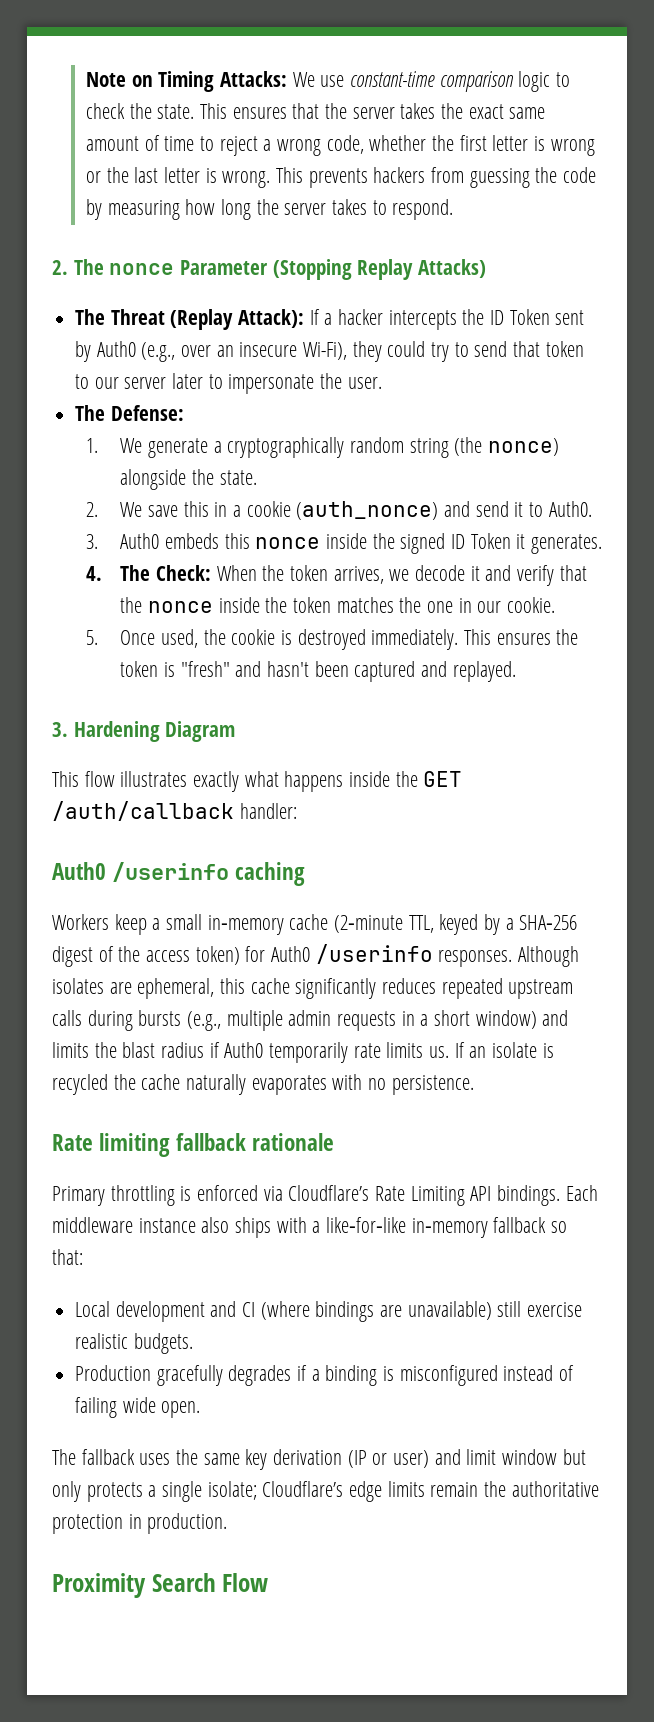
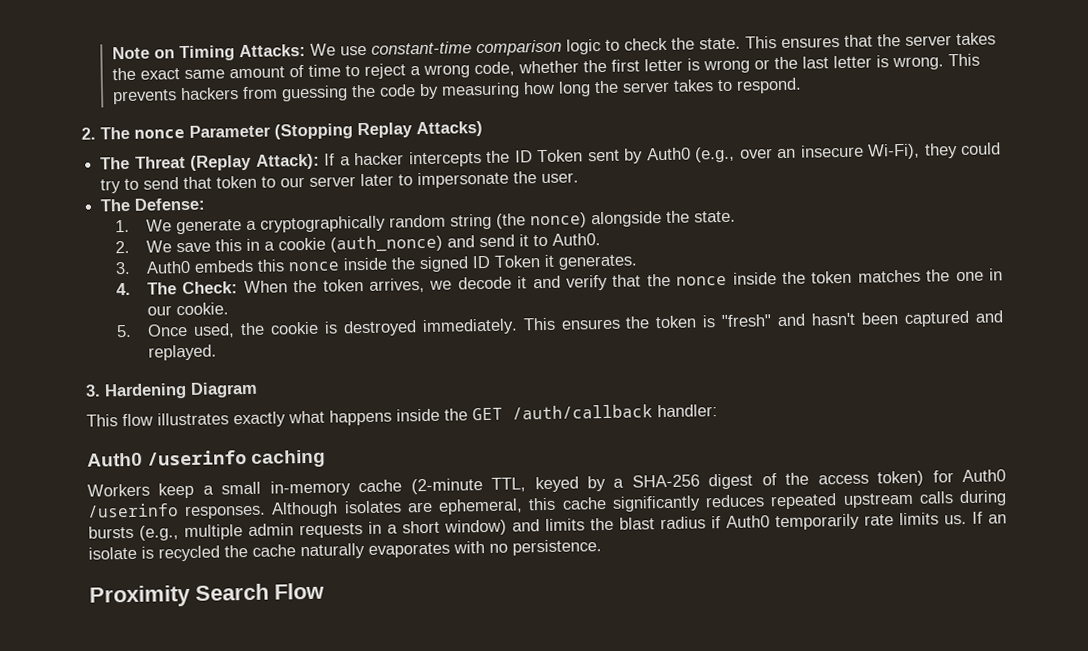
- Rate limiting fallback rationale
- Primary throttling is enforced via Cloudflare’s Rate Limiting API bindings. Each middleware instance also ships with a like‑for‑like in‑memory fallback so that:
- Local development and CI (where bindings are unavailable) still exercise realistic budgets.
- Production gracefully degrades if a binding is misconfigured instead of failing wide open.
- The fallback uses the same key derivation (IP or user) and limit window but only protects a single isolate; Cloudflare’s edge limits remain the authoritative protection in production.

